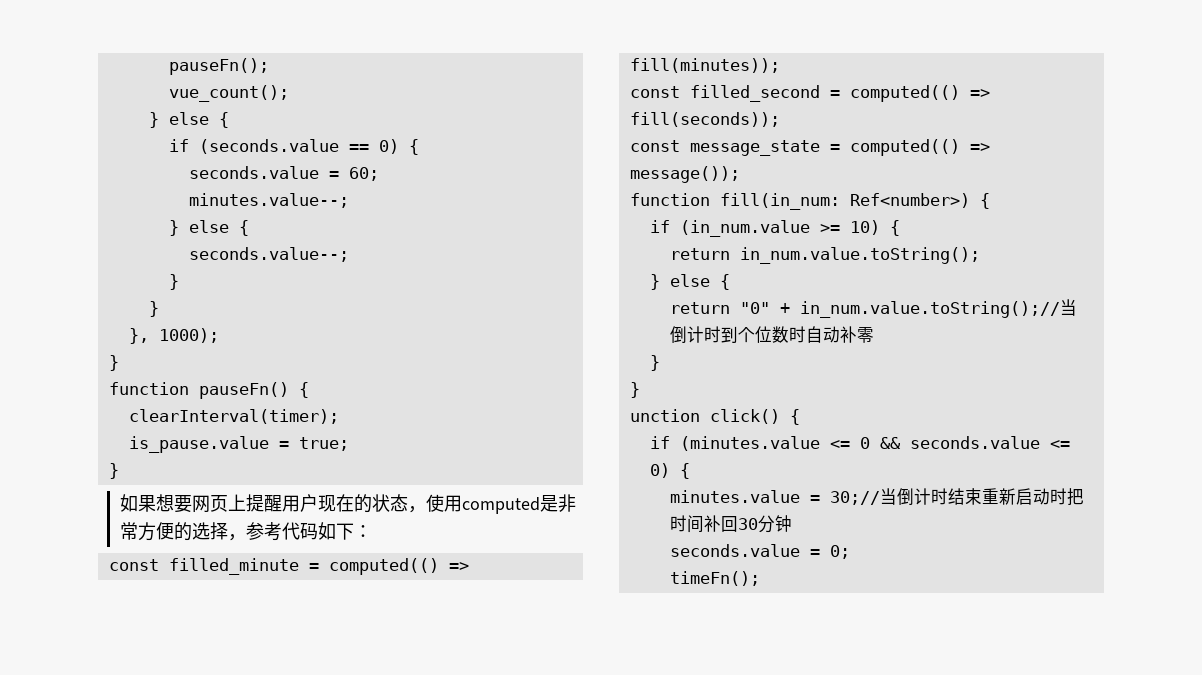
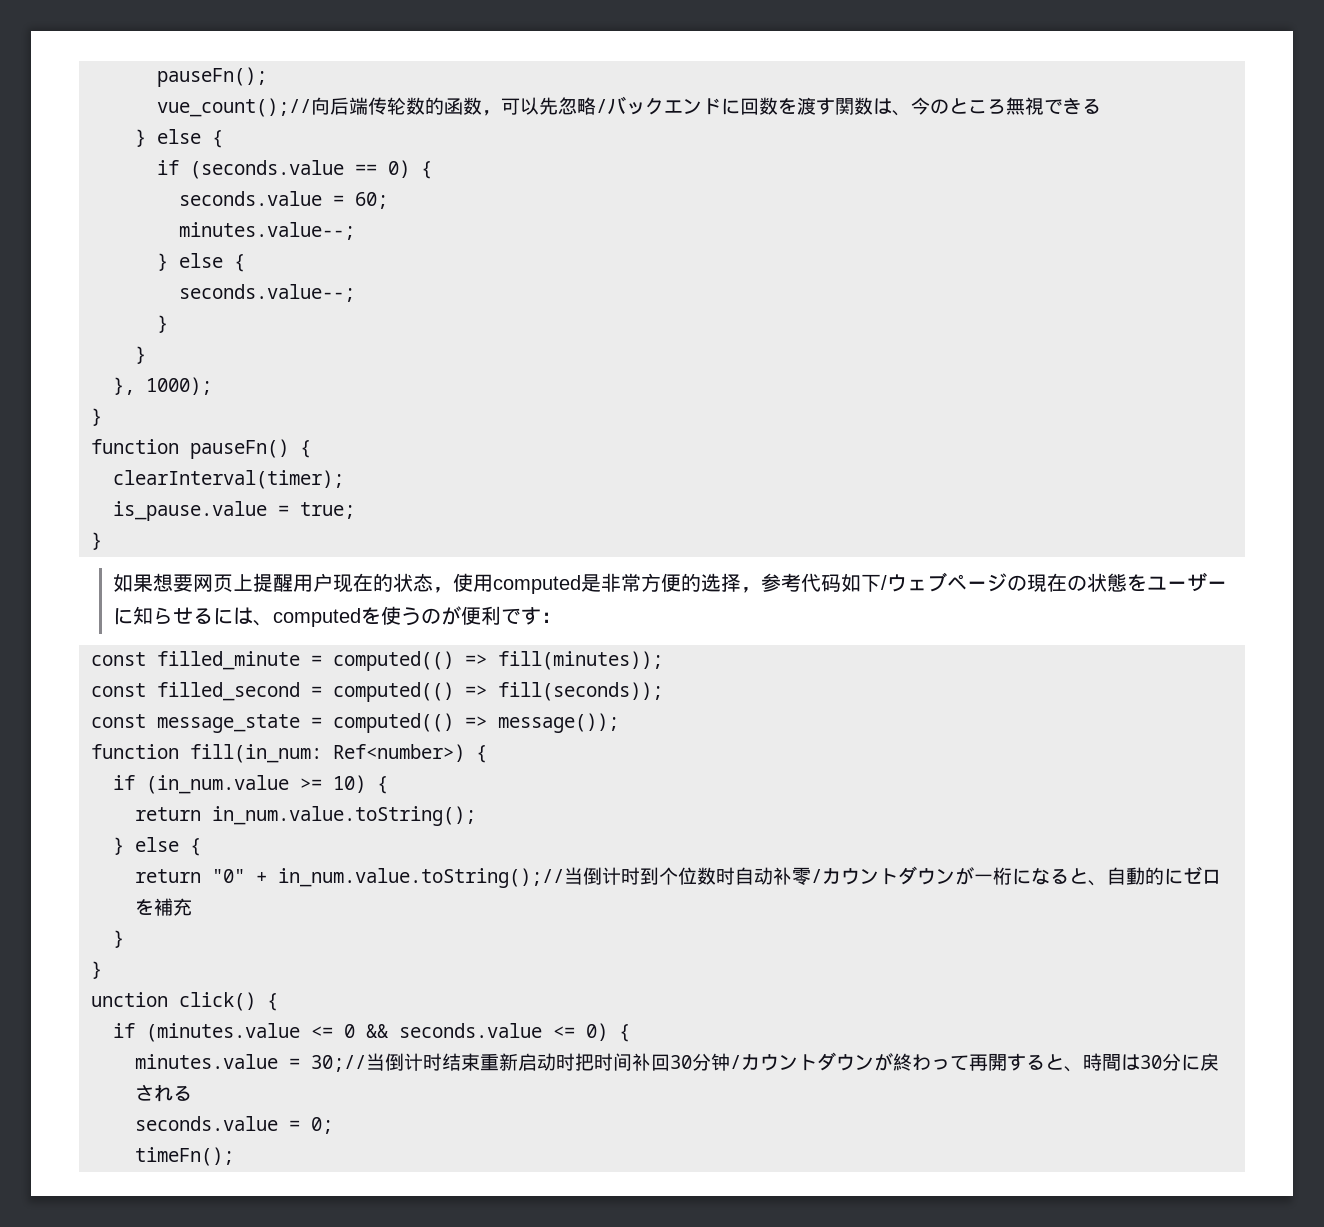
- vue_count();
+ vue_count();//向后端传轮数的函数，可以先忽略/バックエンドに回数を渡す関数は、今のところ無視できる
- 如果想要网页上提醒用户现在的状态，使用computed是非常方便的选择，参考代码如下：
+ 如果想要网页上提醒用户现在的状态，使用computed是非常方便的选择，参考代码如下/ウェブページの現在の状態をユーザーに知らせるには、computedを使うのが便利です：
- return "0" + in_num.value.toString();//当倒计时到个位数时自动补零
+ return "0" + in_num.value.toString();//当倒计时到个位数时自动补零/カウントダウンが一桁になると、自動的にゼロを補充
- minutes.value = 30;//当倒计时结束重新启动时把时间补回30分钟
+ minutes.value = 30;//当倒计时结束重新启动时把时间补回30分钟/カウントダウンが終わって再開すると、時間は30分に戻される

